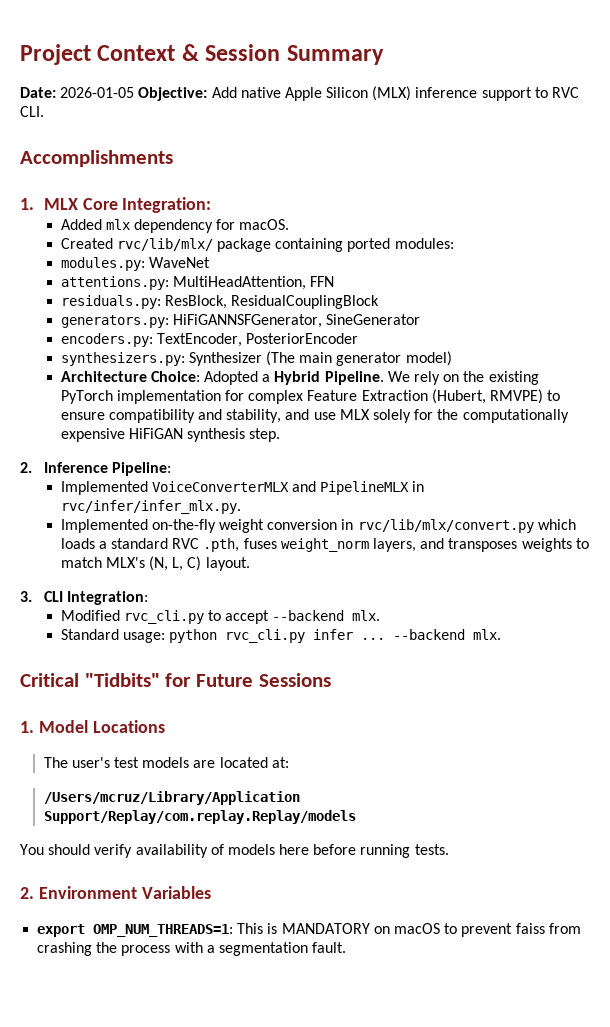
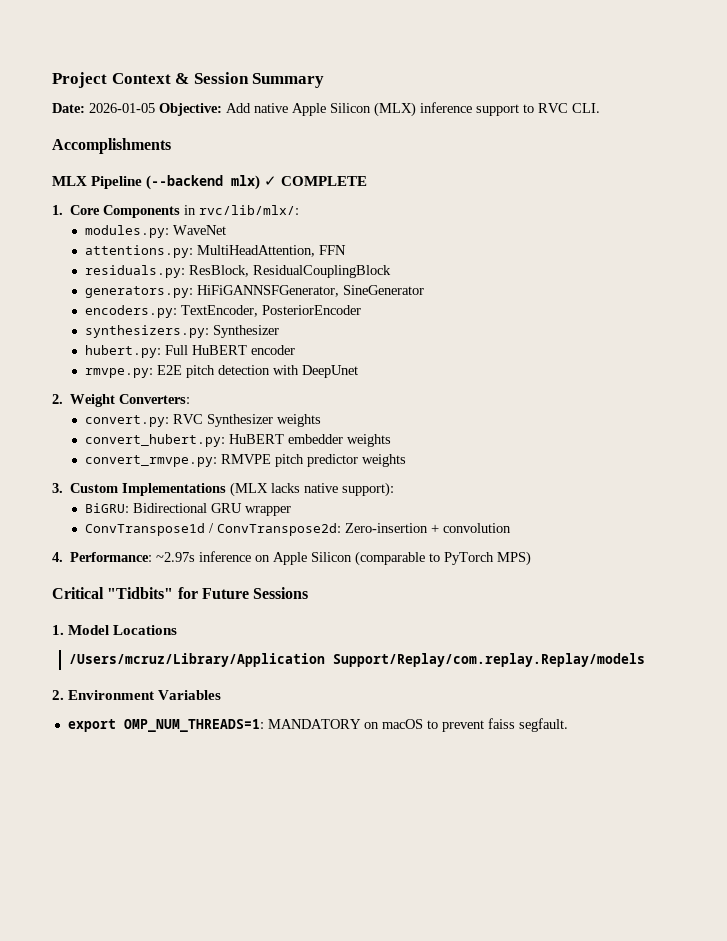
- 1. MLX Core Integration:
- Added mlx dependency for macOS.
- Created rvc/lib/mlx/ package containing ported modules:
+ MLX Pipeline (--backend mlx) ✓ COMPLETE
+ 1. Core Components in rvc/lib/mlx/:
- synthesizers.py: Synthesizer (The main generator model)
- Architecture Choice: Adopted a Hybrid Pipeline. We rely on the existing PyTorch implementation for complex Feature Extraction (Hubert, RMVPE) to ensure compatibility and stability, and use MLX solely for the computationally expensive HiFiGAN synthesis step.
- 2. Inference Pipeline:
- Implemented VoiceConverterMLX and PipelineMLX in rvc/infer/infer_mlx.py.
- Implemented on-the-fly weight conversion in rvc/lib/mlx/convert.py which loads a standard RVC .pth, fuses weight_norm layers, and transposes weights to match MLX's (N, L, C) layout.
- 3. CLI Integration:
- Modified rvc_cli.py to accept --backend mlx.
- Standard usage: python rvc_cli.py infer ... --backend mlx.
+ synthesizers.py: Synthesizer
+ hubert.py: Full HuBERT encoder
+ rmvpe.py: E2E pitch detection with DeepUnet
+ 2. Weight Converters:
+ convert.py: RVC Synthesizer weights
+ convert_hubert.py: HuBERT embedder weights
+ convert_rmvpe.py: RMVPE pitch predictor weights
+ 3. Custom Implementations (MLX lacks native support):
+ BiGRU: Bidirectional GRU wrapper
+ ConvTranspose1d / ConvTranspose2d: Zero-insertion + convolution
+ 4. Performance: ~2.97s inference on Apple Silicon (comparable to PyTorch MPS)
- The user's test models are located at:
  /Users/mcruz/Library/Application Support/Replay/com.replay.Replay/models
- You should verify availability of models here before running tests.
- export OMP_NUM_THREADS=1: This is MANDATORY on macOS to prevent faiss from crashing the process with a segmentation fault.
+ export OMP_NUM_THREADS=1: MANDATORY on macOS to prevent faiss segfault.

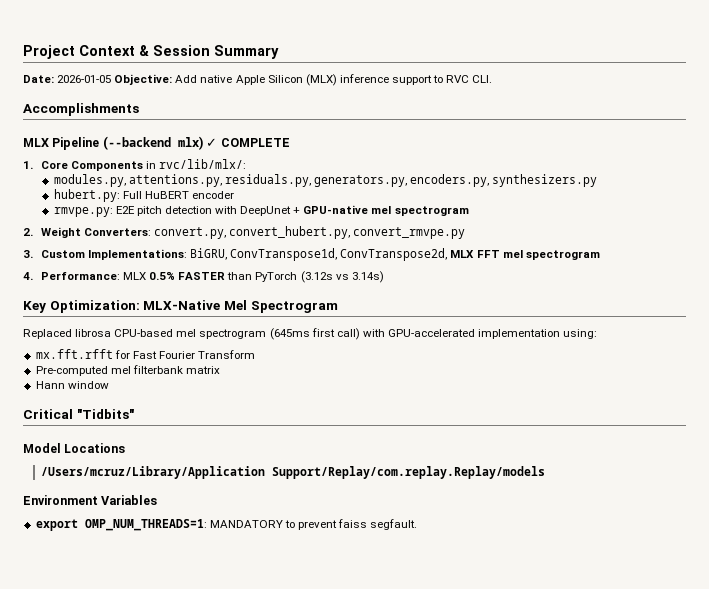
- modules.py: WaveNet
- attentions.py: MultiHeadAttention, FFN
- residuals.py: ResBlock, ResidualCouplingBlock
- generators.py: HiFiGANNSFGenerator, SineGenerator
- encoders.py: TextEncoder, PosteriorEncoder
- synthesizers.py: Synthesizer
+ modules.py, attentions.py, residuals.py, generators.py, encoders.py, synthesizers.py
- rmvpe.py: E2E pitch detection with DeepUnet
+ rmvpe.py: E2E pitch detection with DeepUnet + GPU-native mel spectrogram
- 2. Weight Converters:
- convert.py: RVC Synthesizer weights
- convert_hubert.py: HuBERT embedder weights
- convert_rmvpe.py: RMVPE pitch predictor weights
- 3. Custom Implementations (MLX lacks native support):
- BiGRU: Bidirectional GRU wrapper
- ConvTranspose1d / ConvTranspose2d: Zero-insertion + convolution
- 4. Performance: ~2.97s inference on Apple Silicon (comparable to PyTorch MPS)
- Critical "Tidbits" for Future Sessions
- 1. Model Locations
+ 2. Weight Converters: convert.py, convert_hubert.py, convert_rmvpe.py
+ 3. Custom Implementations: BiGRU, ConvTranspose1d, ConvTranspose2d, MLX FFT mel spectrogram
+ 4. Performance: MLX 0.5% FASTER than PyTorch (3.12s vs 3.14s)
+ Key Optimization: MLX-Native Mel Spectrogram
+ Replaced librosa CPU-based mel spectrogram (645ms first call) with GPU-accelerated implementation using:
+ mx.fft.rfft for Fast Fourier Transform
+ Pre-computed mel filterbank matrix
+ Hann window
+ Critical "Tidbits"
+ Model Locations
- 2. Environment Variables
+ Environment Variables
- export OMP_NUM_THREADS=1: MANDATORY on macOS to prevent faiss segfault.
+ export OMP_NUM_THREADS=1: MANDATORY to prevent faiss segfault.

